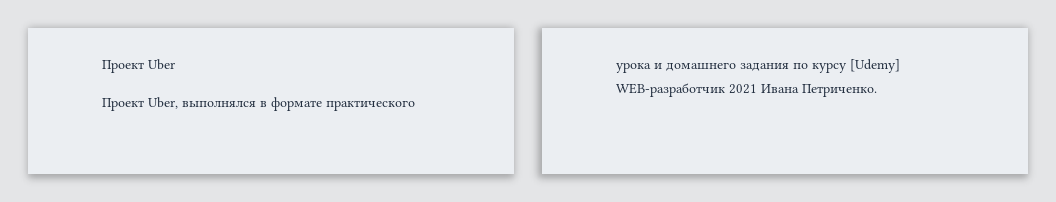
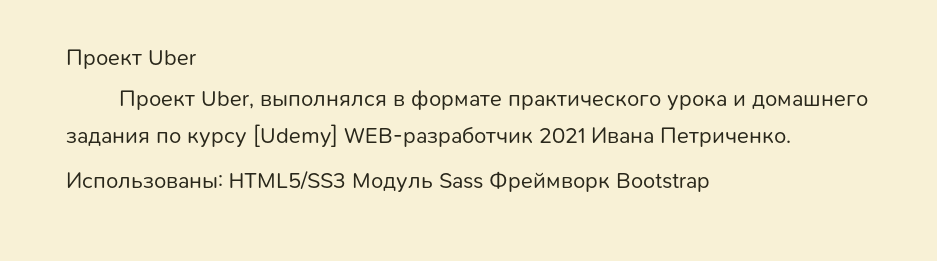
+ Использованы: HTML5/SS3 Модуль Sass Фреймворк Bootstrap

